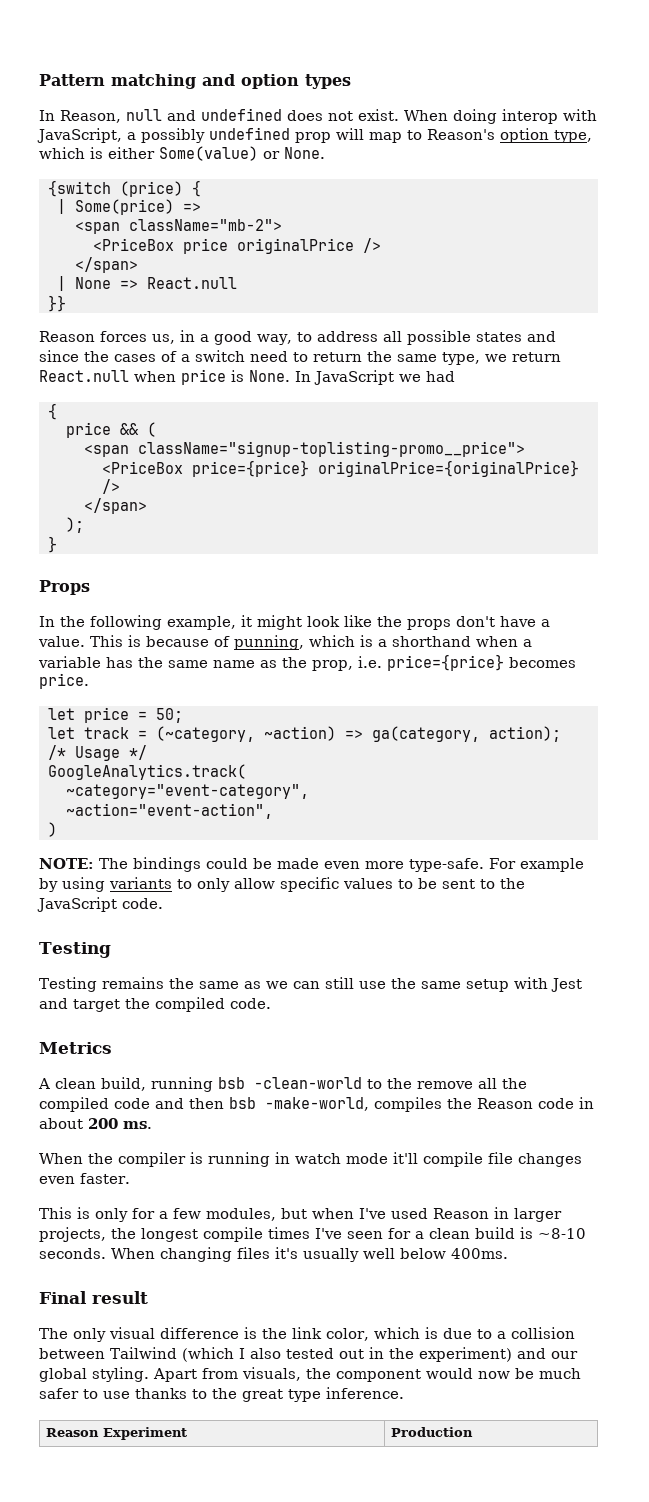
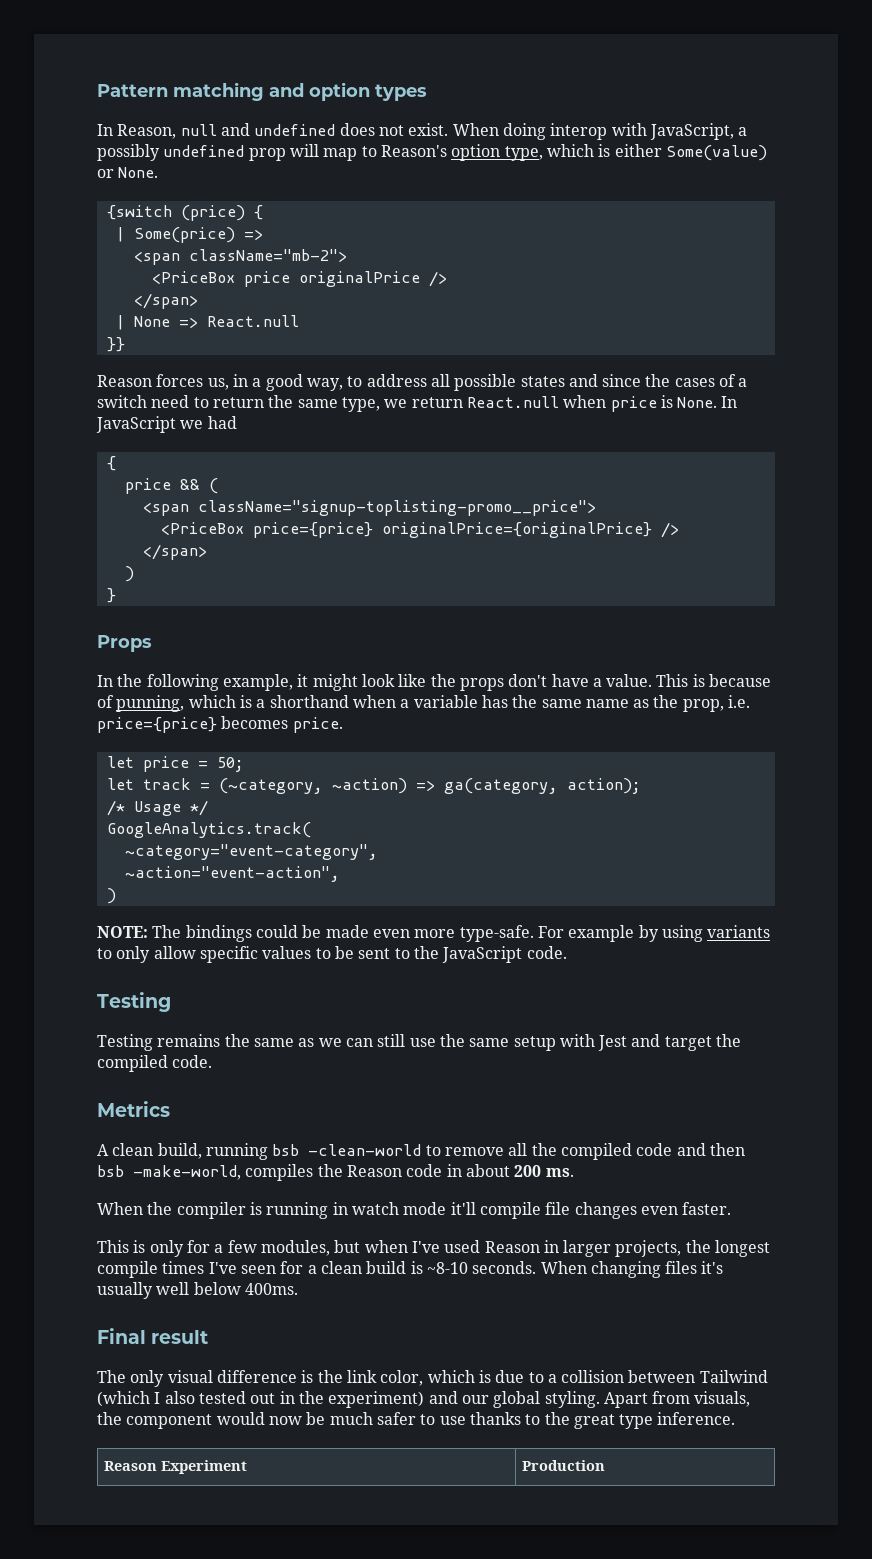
  <PriceBox price={price} originalPrice={originalPrice} />
  </span>
- );
+ )
- A clean build, running bsb -clean-world to the remove all the compiled code and then bsb -make-world, compiles the Reason code in about 200 ms.
+ A clean build, running bsb -clean-world to remove all the compiled code and then bsb -make-world, compiles the Reason code in about 200 ms.

